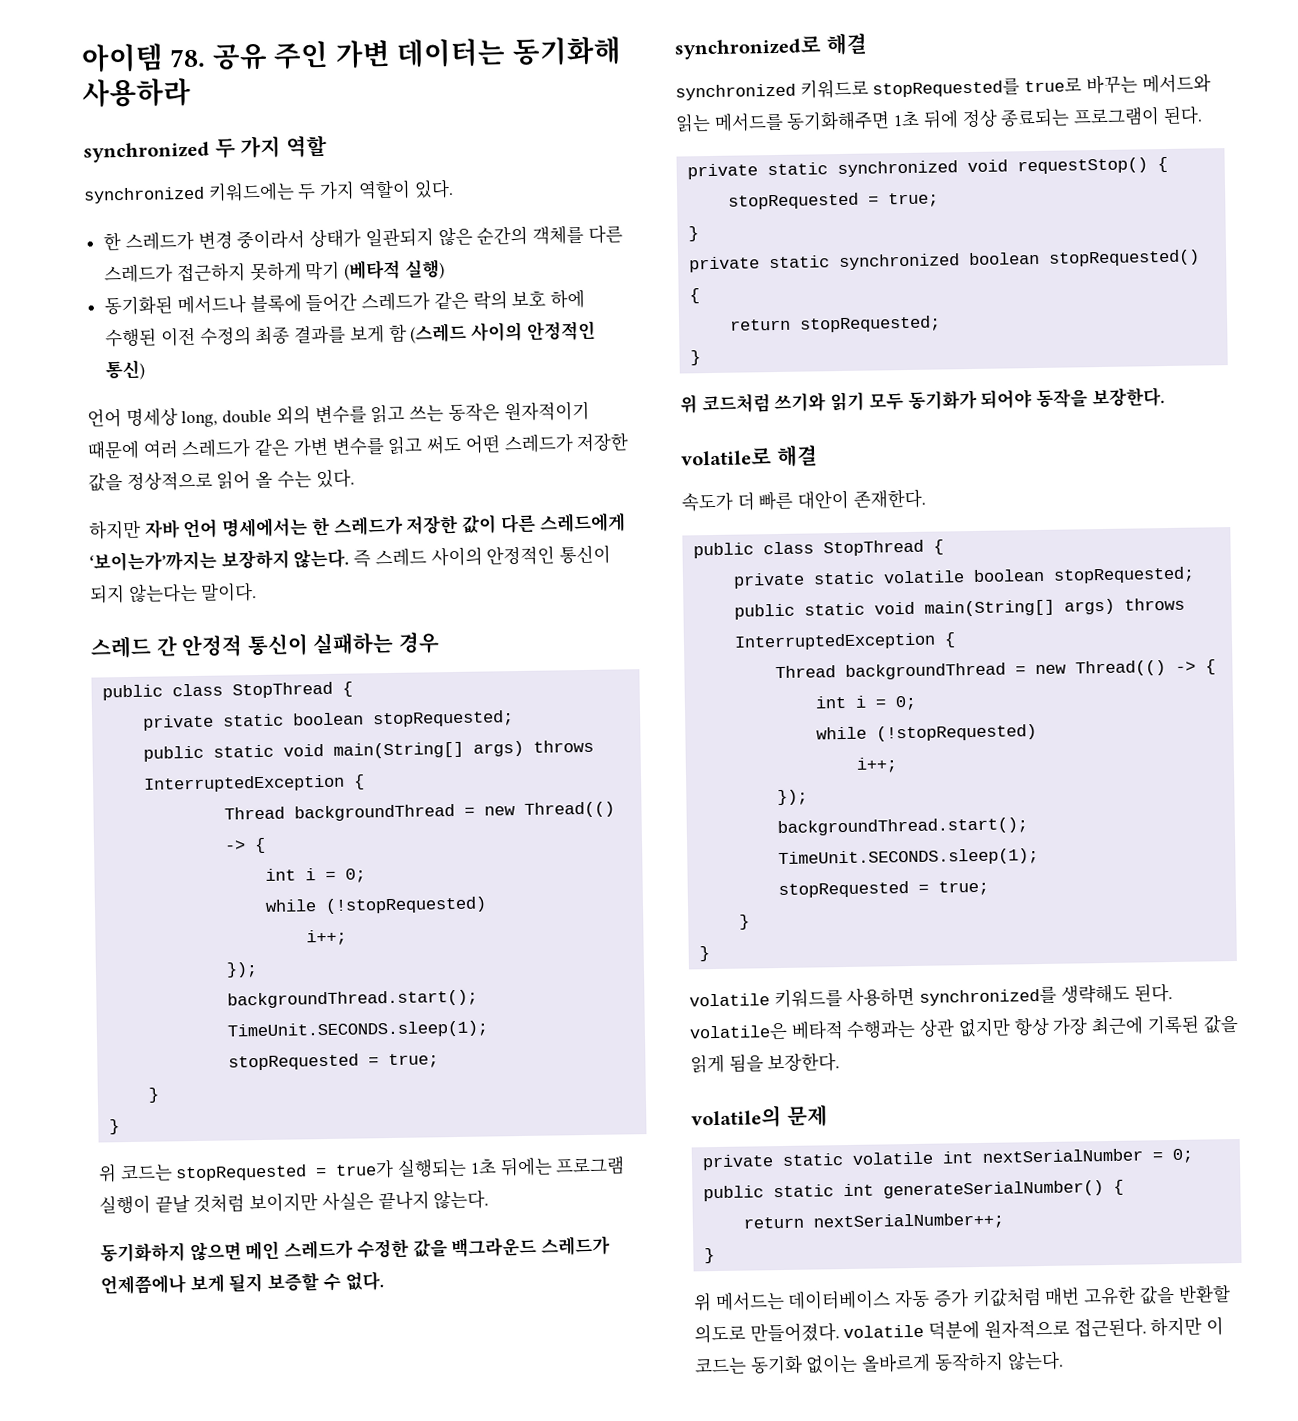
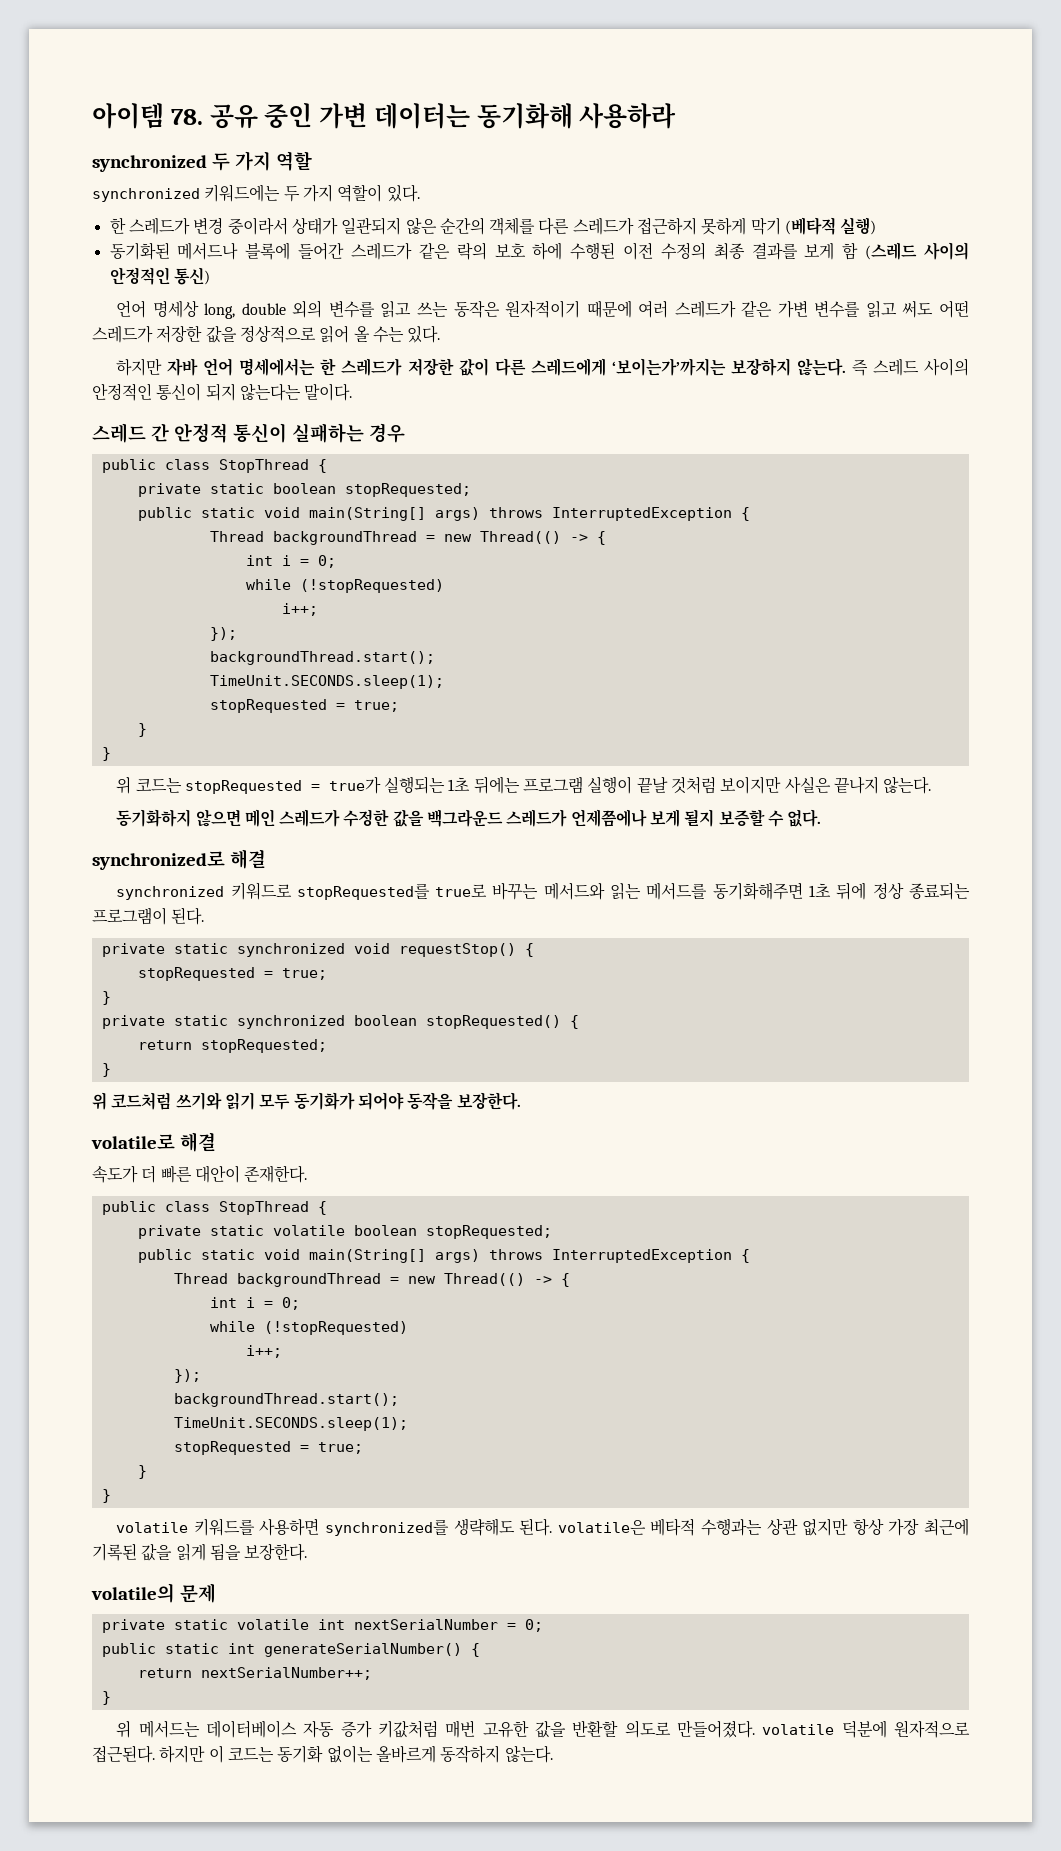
- 아이템 78. 공유 주인 가변 데이터는 동기화해 사용하라
+ 아이템 78. 공유 중인 가변 데이터는 동기화해 사용하라

